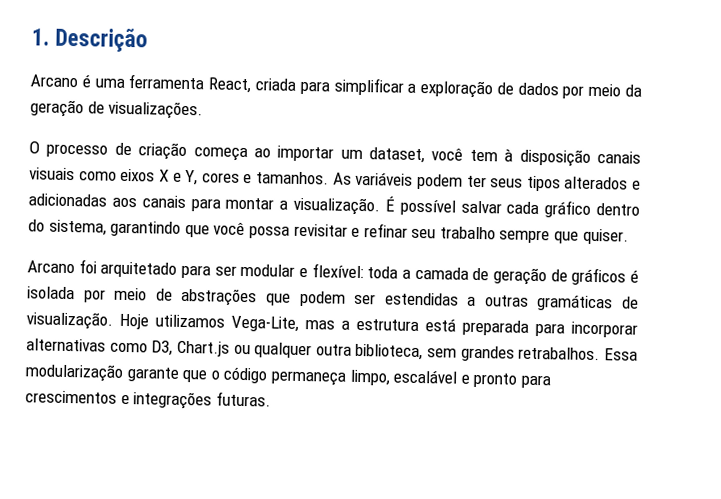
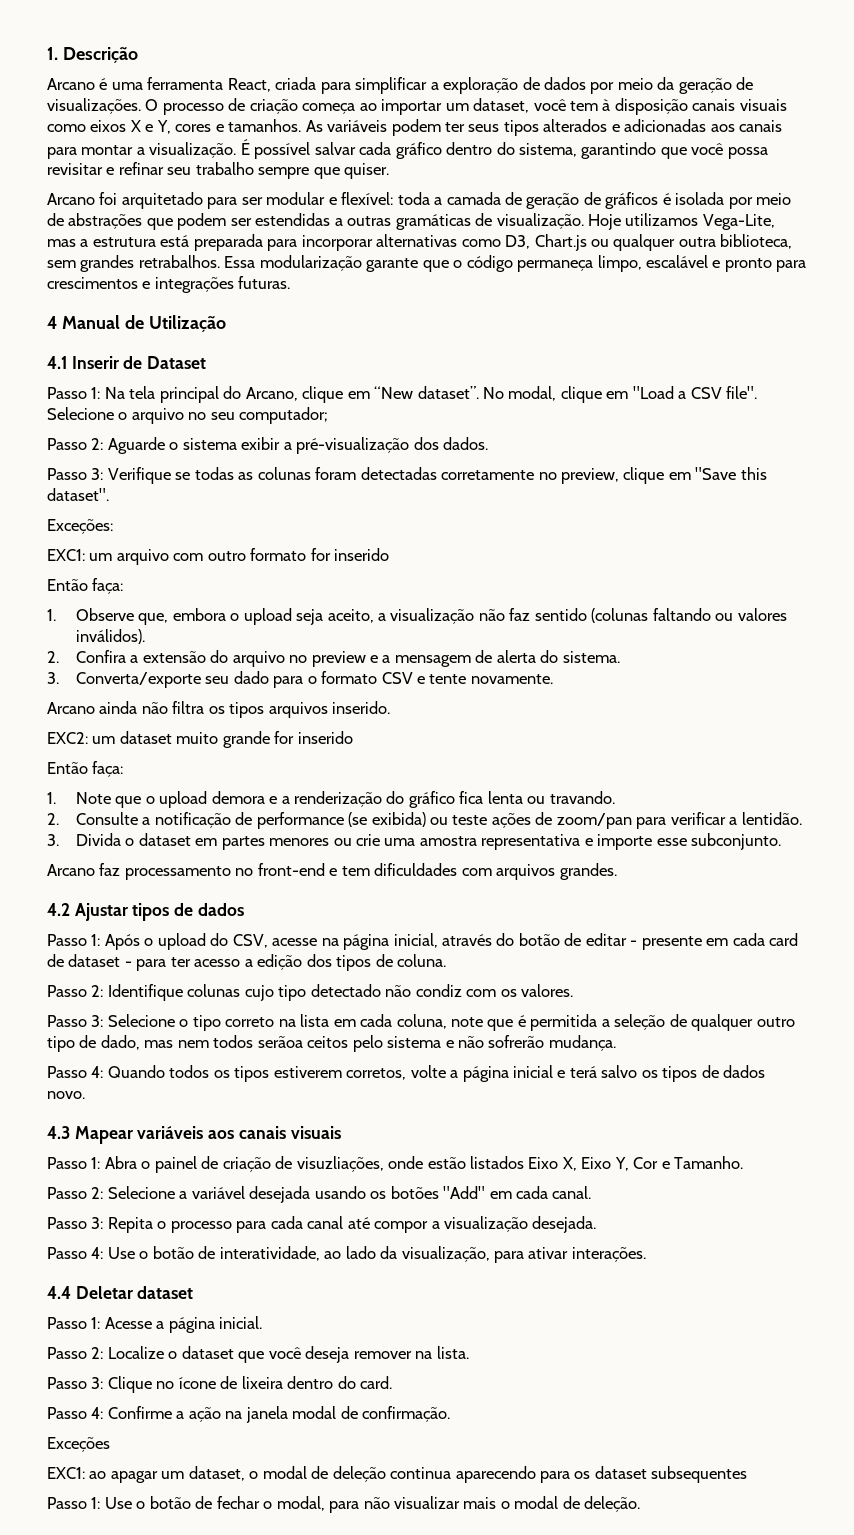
- Arcano é uma ferramenta React, criada para simplificar a exploração de dados por meio da geração de visualizações.
- O processo de criação começa ao importar um dataset, você tem à disposição canais visuais como eixos X e Y, cores e tamanhos.
+ Arcano é uma ferramenta React, criada para simplificar a exploração de dados por meio da geração de visualizações. O processo de criação começa ao importar um dataset, você tem à disposição canais visuais como eixos X e Y, cores e tamanhos.
+ 4 Manual de Utilização
+ 4.1 Inserir de Dataset
+ Passo 1: Na tela principal do Arcano, clique em “New dataset”. No modal, clique em "Load a CSV file". Selecione o arquivo no seu computador;
+ Passo 2: Aguarde o sistema exibir a pré-visualização dos dados.
+ Passo 3: Verifique se todas as colunas foram detectadas corretamente no preview, clique em "Save this dataset".
+ Exceções:
+ EXC1: um arquivo com outro formato for inserido
+ Então faça:
+ 1. Observe que, embora o upload seja aceito, a visualização não faz sentido (colunas faltando ou valores inválidos).
+ 2. Confira a extensão do arquivo no preview e a mensagem de alerta do sistema.
+ 3. Converta/exporte seu dado para o formato CSV e tente novamente.
+ Arcano ainda não filtra os tipos arquivos inserido.
+ EXC2: um dataset muito grande for inserido
+ Então faça:
+ 1. Note que o upload demora e a renderização do gráfico fica lenta ou travando.
+ 2. Consulte a notificação de performance (se exibida) ou teste ações de zoom/pan para verificar a lentidão.
+ 3. Divida o dataset em partes menores ou crie uma amostra representativa e importe esse subconjunto.
+ Arcano faz processamento no front-end e tem dificuldades com arquivos grandes.
+ 4.2 Ajustar tipos de dados
+ Passo 1: Após o upload do CSV, acesse na página inicial, através do botão de editar - presente em cada card de dataset - para ter acesso a edição dos tipos de coluna.
+ Passo 2: Identifique colunas cujo tipo detectado não condiz com os valores.
+ Passo 3: Selecione o tipo correto na lista em cada coluna, note que é permitida a seleção de qualquer outro tipo de dado, mas nem todos serãoa ceitos pelo sistema e não sofrerão mudança.
+ Passo 4: Quando todos os tipos estiverem corretos, volte a página inicial e terá salvo os tipos de dados novo.
+ 4.3 Mapear variáveis aos canais visuais
+ Passo 1: Abra o painel de criação de visuzliações, onde estão listados Eixo X, Eixo Y, Cor e Tamanho.
+ Passo 2: Selecione a variável desejada usando os botões "Add" em cada canal.
+ Passo 3: Repita o processo para cada canal até compor a visualização desejada.
+ Passo 4: Use o botão de interatividade, ao lado da visualização, para ativar interações.
+ 4.4 Deletar dataset
+ Passo 1: Acesse a página inicial.
+ Passo 2: Localize o dataset que você deseja remover na lista.
+ Passo 3: Clique no ícone de lixeira dentro do card.
+ Passo 4: Confirme a ação na janela modal de confirmação.
+ Exceções
+ EXC1: ao apagar um dataset, o modal de deleção continua aparecendo para os dataset subsequentes
+ Passo 1: Use o botão de fechar o modal, para não visualizar mais o modal de deleção.

